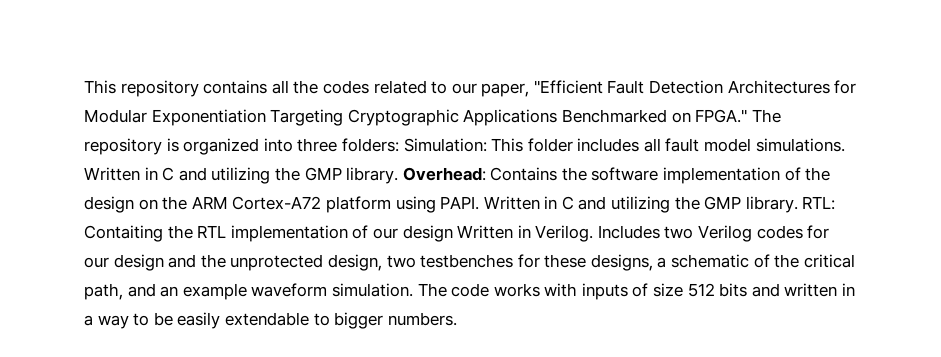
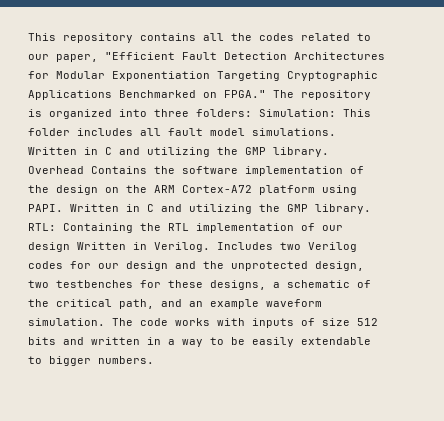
- Overhead: Contains the software implementation of the design on the ARM Cortex-A72 platform using PAPI.
+ Overhead Contains the software implementation of the design on the ARM Cortex-A72 platform using PAPI.
- RTL: Contaiting the RTL implementation of our design Written in Verilog.
+ RTL: Containing the RTL implementation of our design Written in Verilog.

